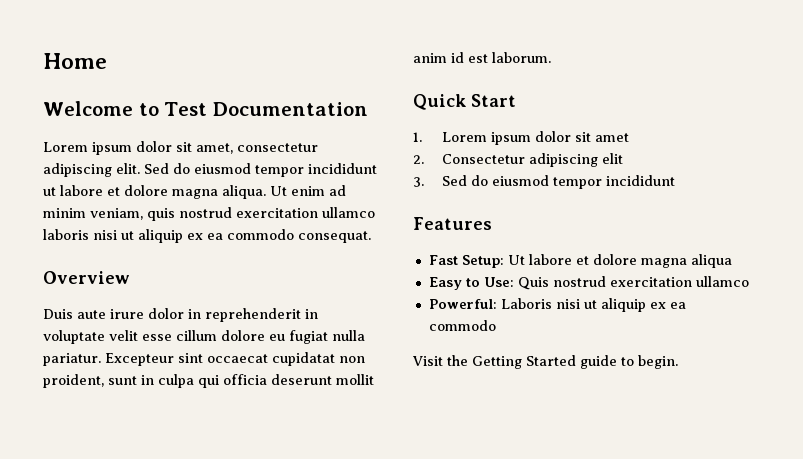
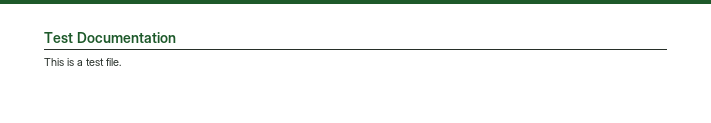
- Home
- Welcome to Test Documentation
+ Test Documentation
- Lorem ipsum dolor sit amet, consectetur adipiscing elit. Sed do eiusmod tempor incididunt ut labore et dolore magna aliqua. Ut enim ad minim veniam, quis nostrud exercitation ullamco laboris nisi ut aliquip ex ea commodo consequat.
- Overview
- Duis aute irure dolor in reprehenderit in voluptate velit esse cillum dolore eu fugiat nulla pariatur. Excepteur sint occaecat cupidatat non proident, sunt in culpa qui officia deserunt mollit anim id est laborum.
- Quick Start
- 1. Lorem ipsum dolor sit amet
- 2. Consectetur adipiscing elit
- 3. Sed do eiusmod tempor incididunt
- Features
- Fast Setup: Ut labore et dolore magna aliqua
- Easy to Use: Quis nostrud exercitation ullamco
- Powerful: Laboris nisi ut aliquip ex ea commodo
- Visit the Getting Started guide to begin.
+ This is a test file.

